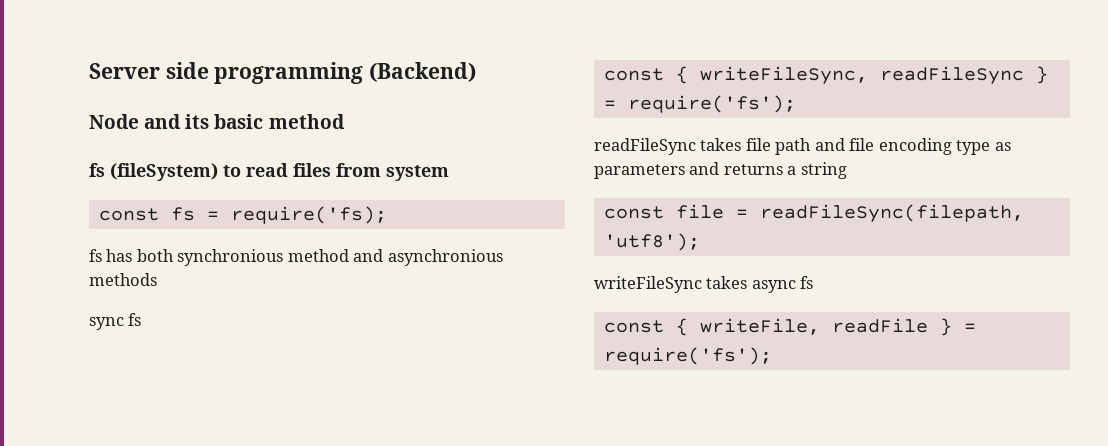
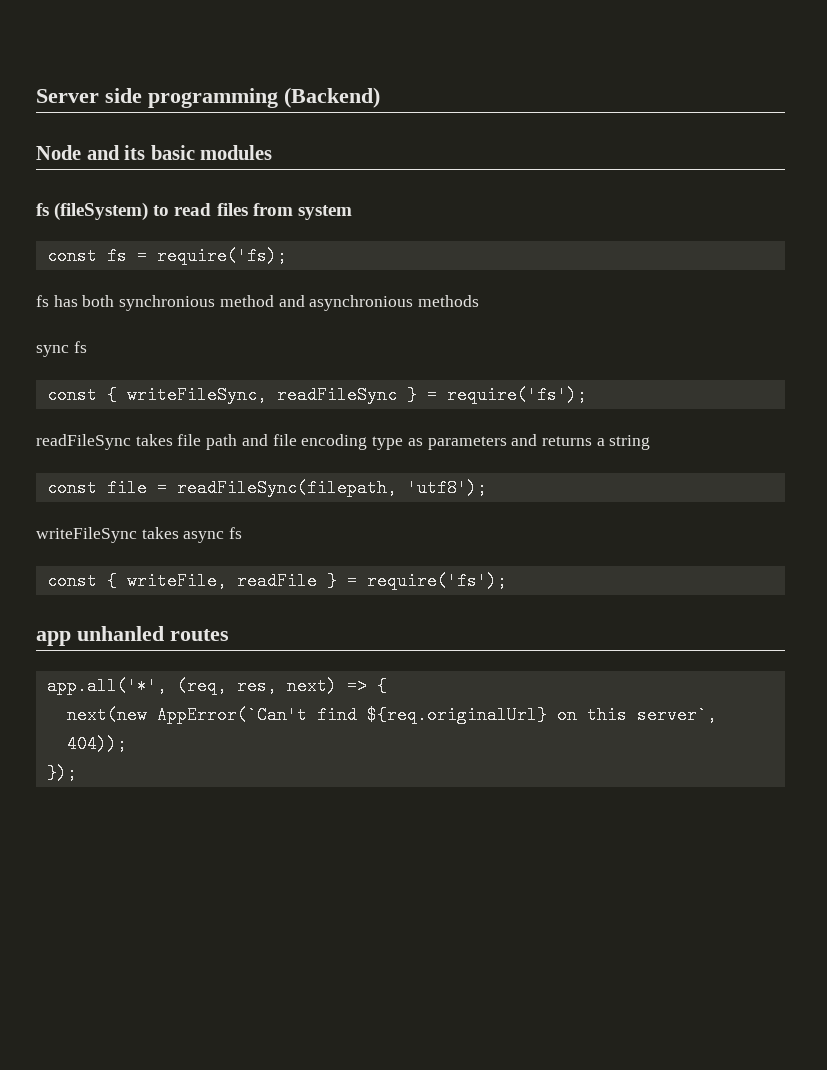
- Node and its basic method
+ Node and its basic modules
+ app unhanled routes
+ app.all('*', (req, res, next) => {
+ next(new AppError(`Can't find ${req.originalUrl} on this server`, 404));
+ });

